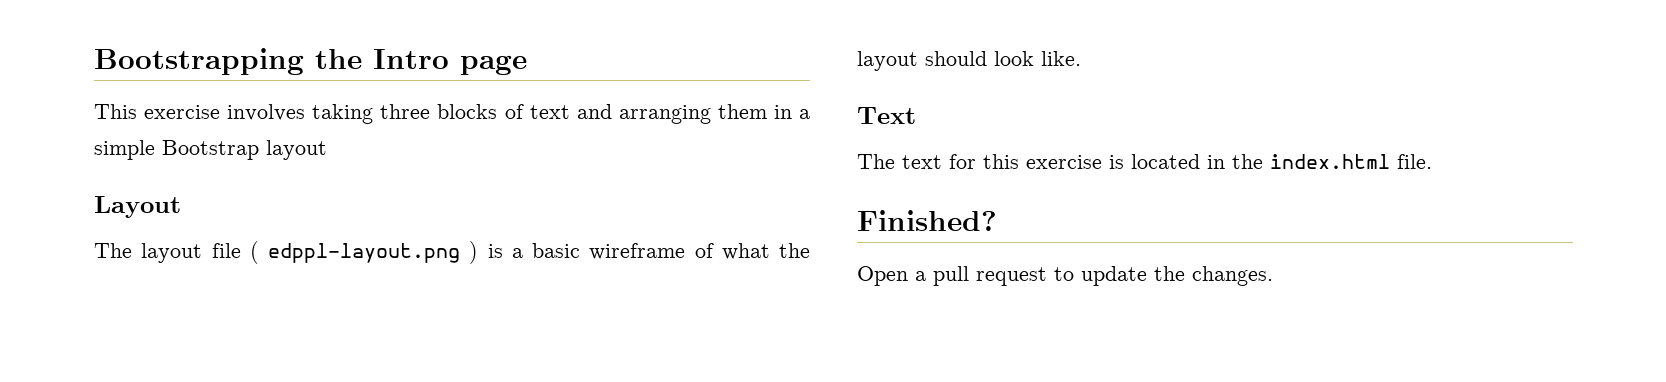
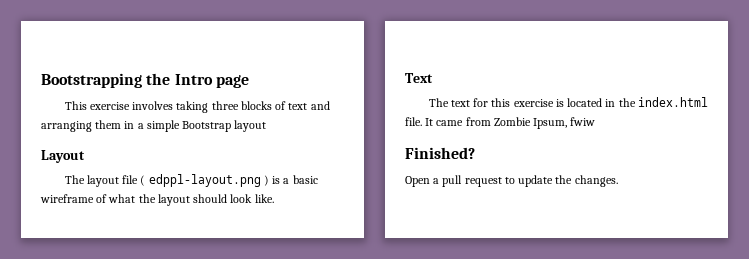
+ It came from Zombie Ipsum, fwiw

